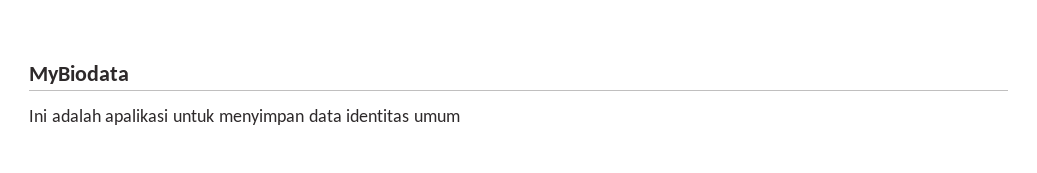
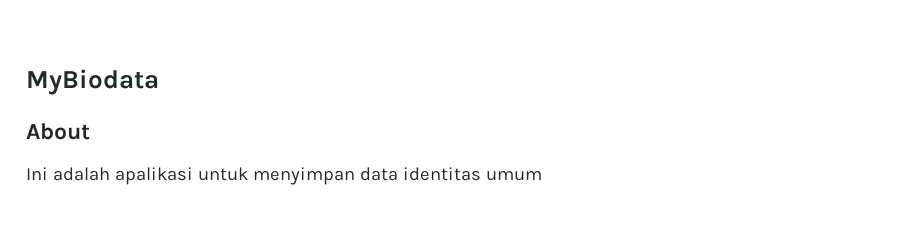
+ About

